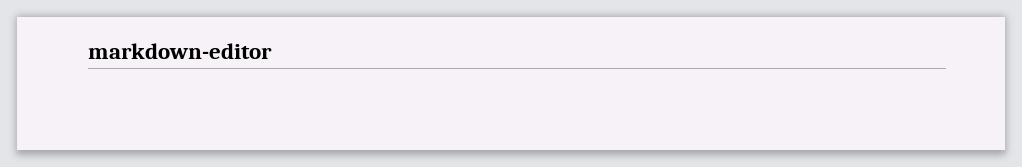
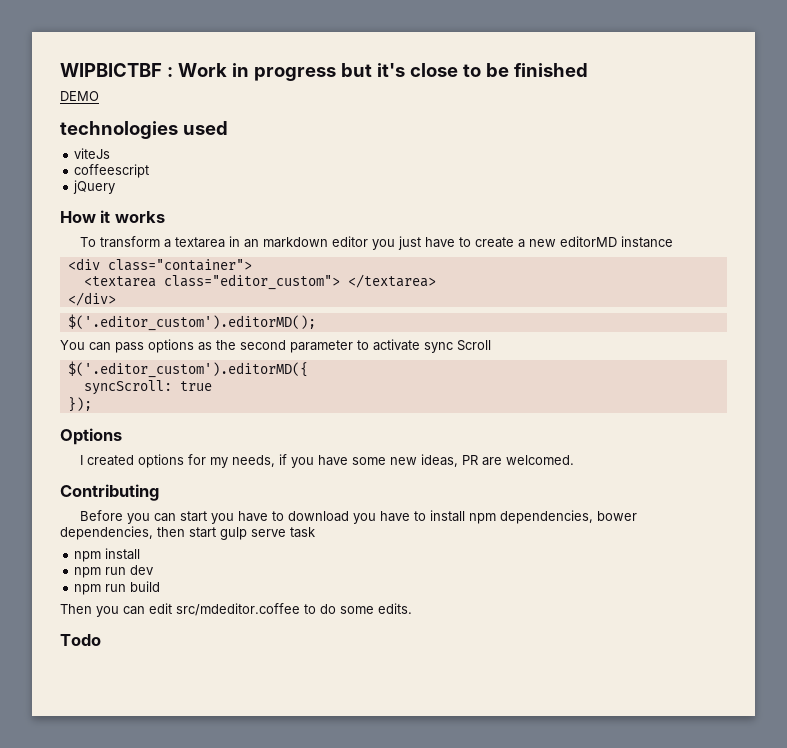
- markdown-editor
+ WIPBICTBF : Work in progress but it's close to be finished
+ DEMO
+ technologies used
+ viteJs
+ coffeescript
+ jQuery
+ How it works
+ To transform a textarea in an markdown editor you just have to create a new editorMD instance
+ <div class="container">
+ <textarea class="editor_custom"> </textarea>
+ </div>
+ $('.editor_custom').editorMD();
+ You can pass options as the second parameter to activate sync Scroll
+ $('.editor_custom').editorMD({
+ syncScroll: true
+ });
+ Options
+ I created options for my needs, if you have some new ideas, PR are welcomed.
+ Contributing
+ Before you can start you have to download you have to install npm dependencies, bower dependencies, then start gulp serve task
+ npm install
+ npm run dev
+ npm run build
+ Then you can edit src/mdeditor.coffee to do some edits.
+ Todo

